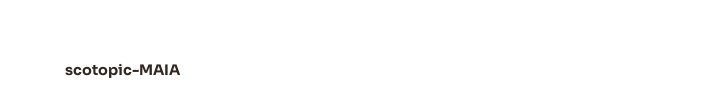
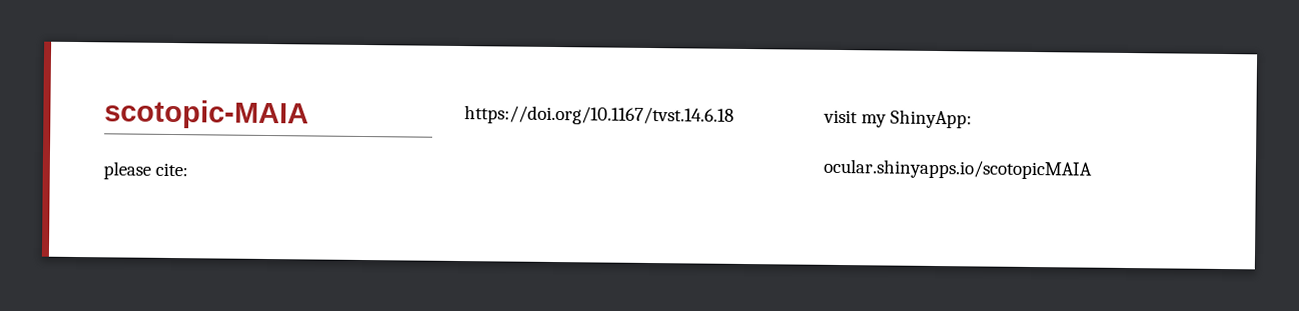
+ please cite: https://doi.org/10.1167/tvst.14.6.18
+ visit my ShinyApp:
+ ocular.shinyapps.io/scotopicMAIA

